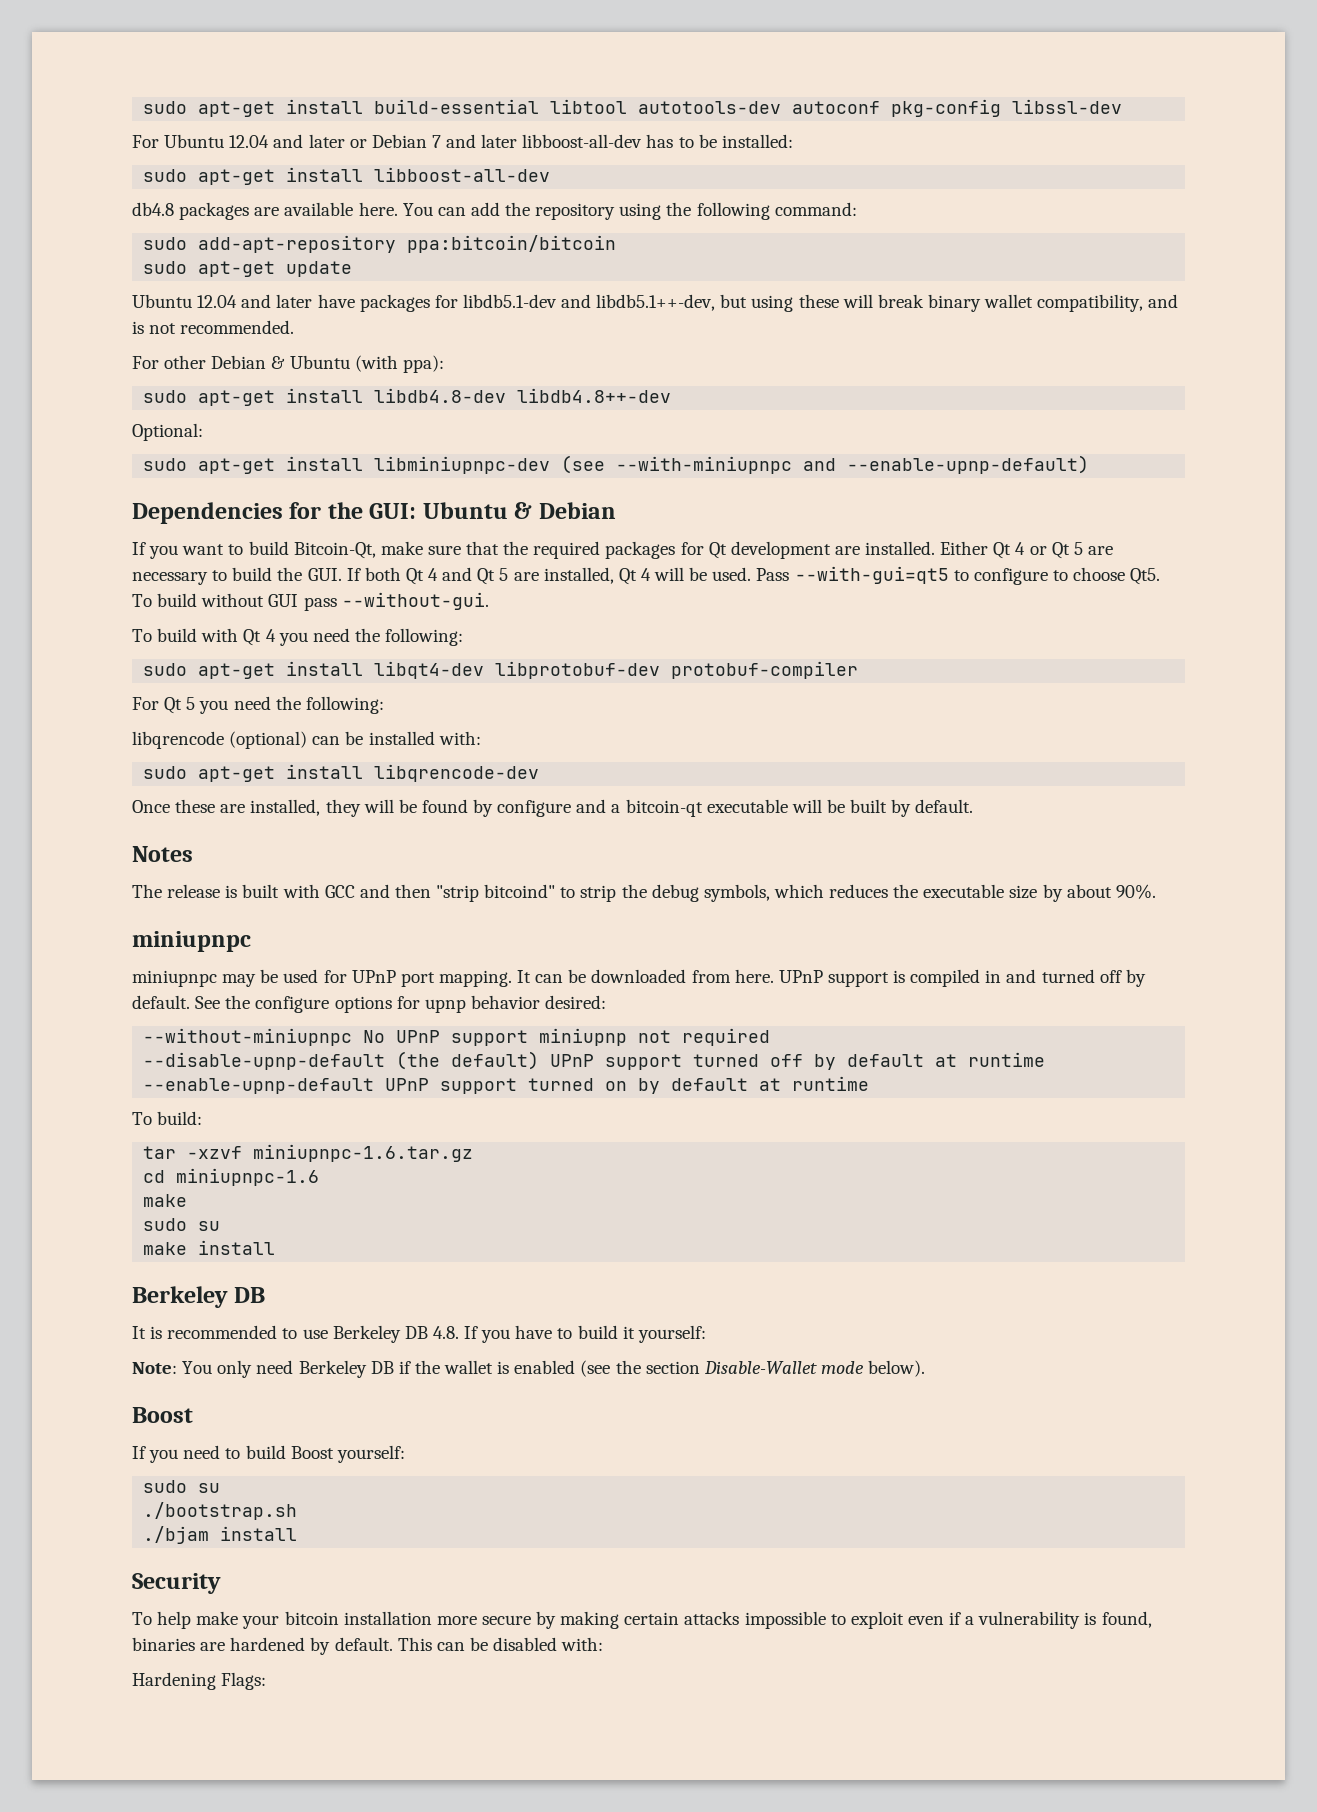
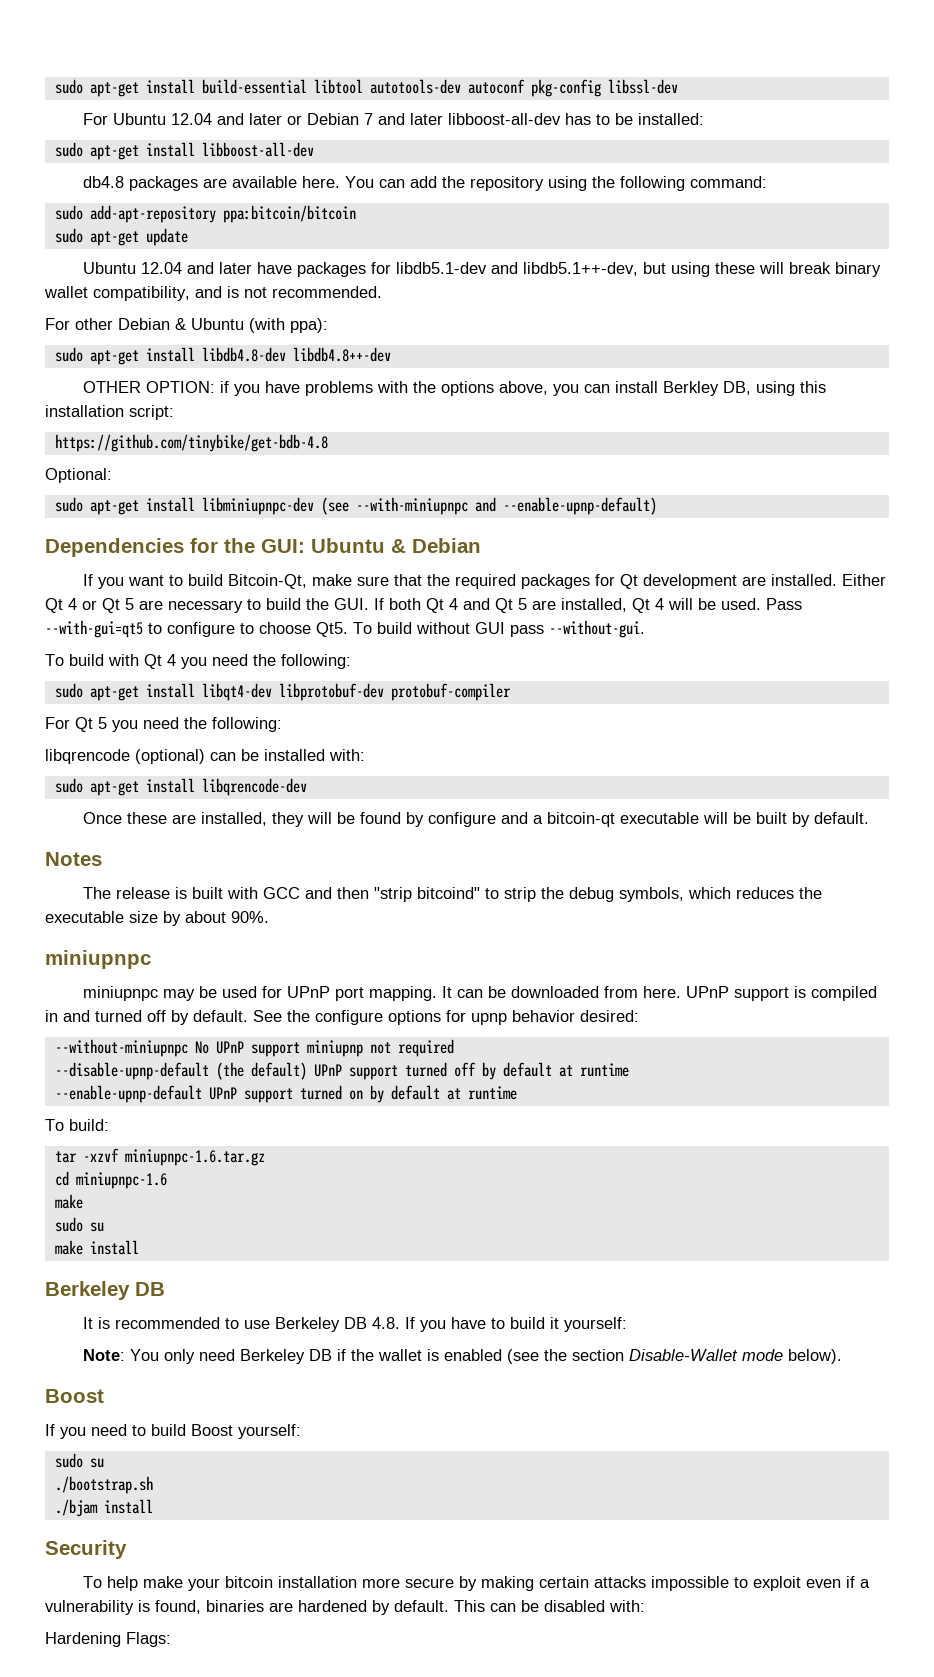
+ OTHER OPTION: if you have problems with the options above, you can install Berkley DB, using this installation script:
+ https://github.com/tinybike/get-bdb-4.8

